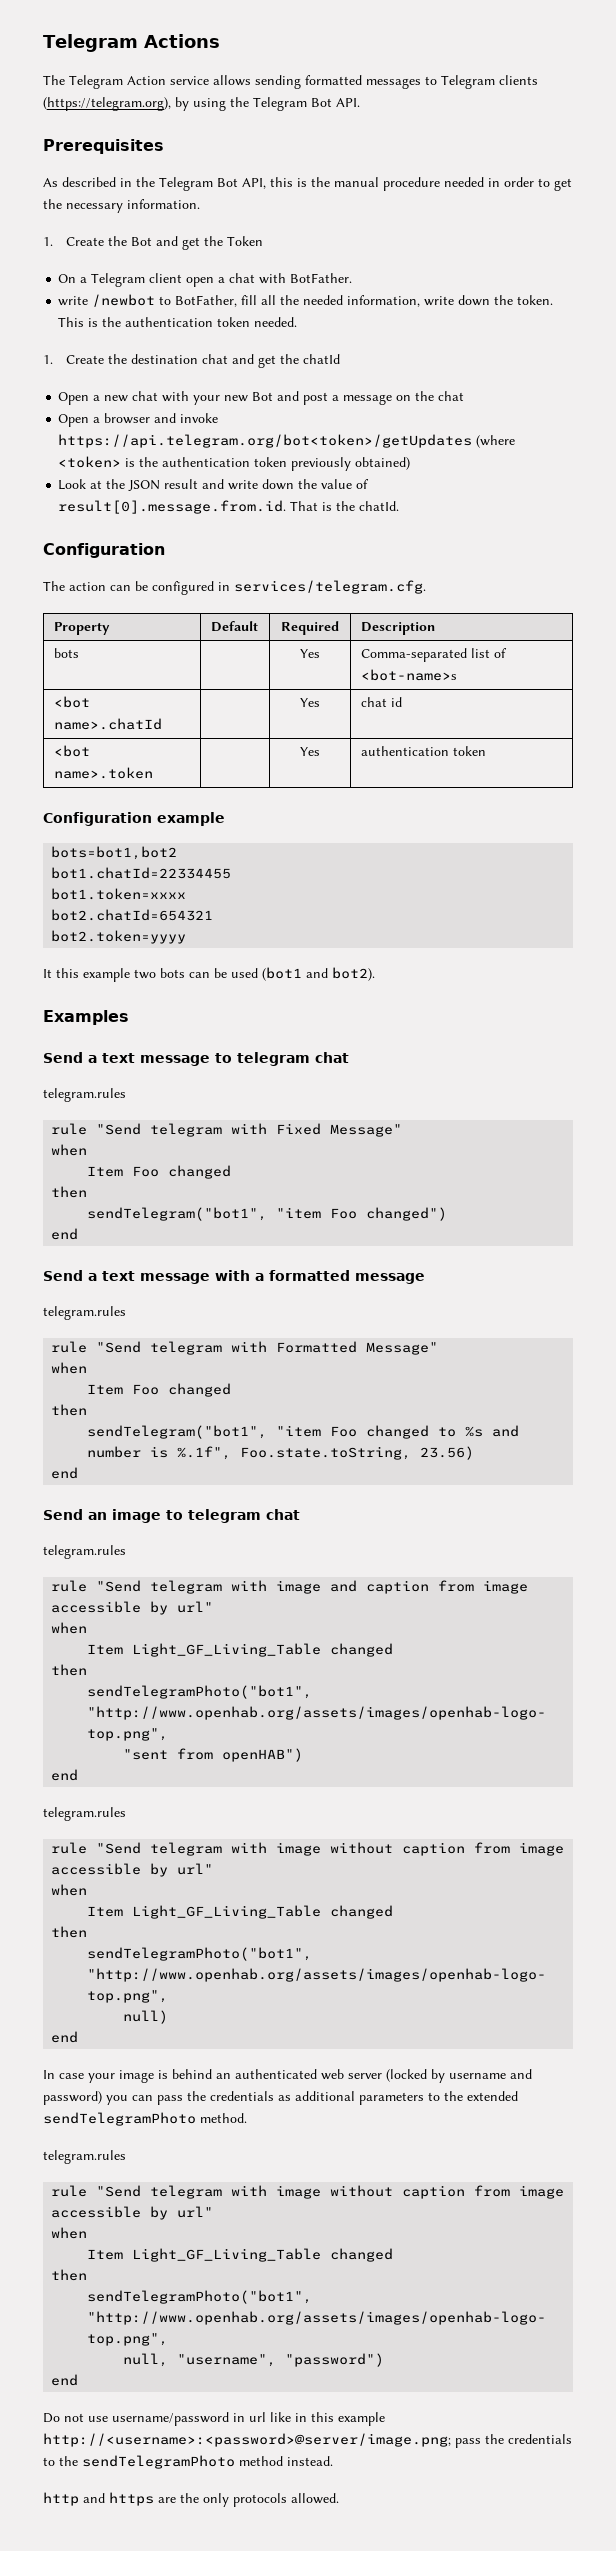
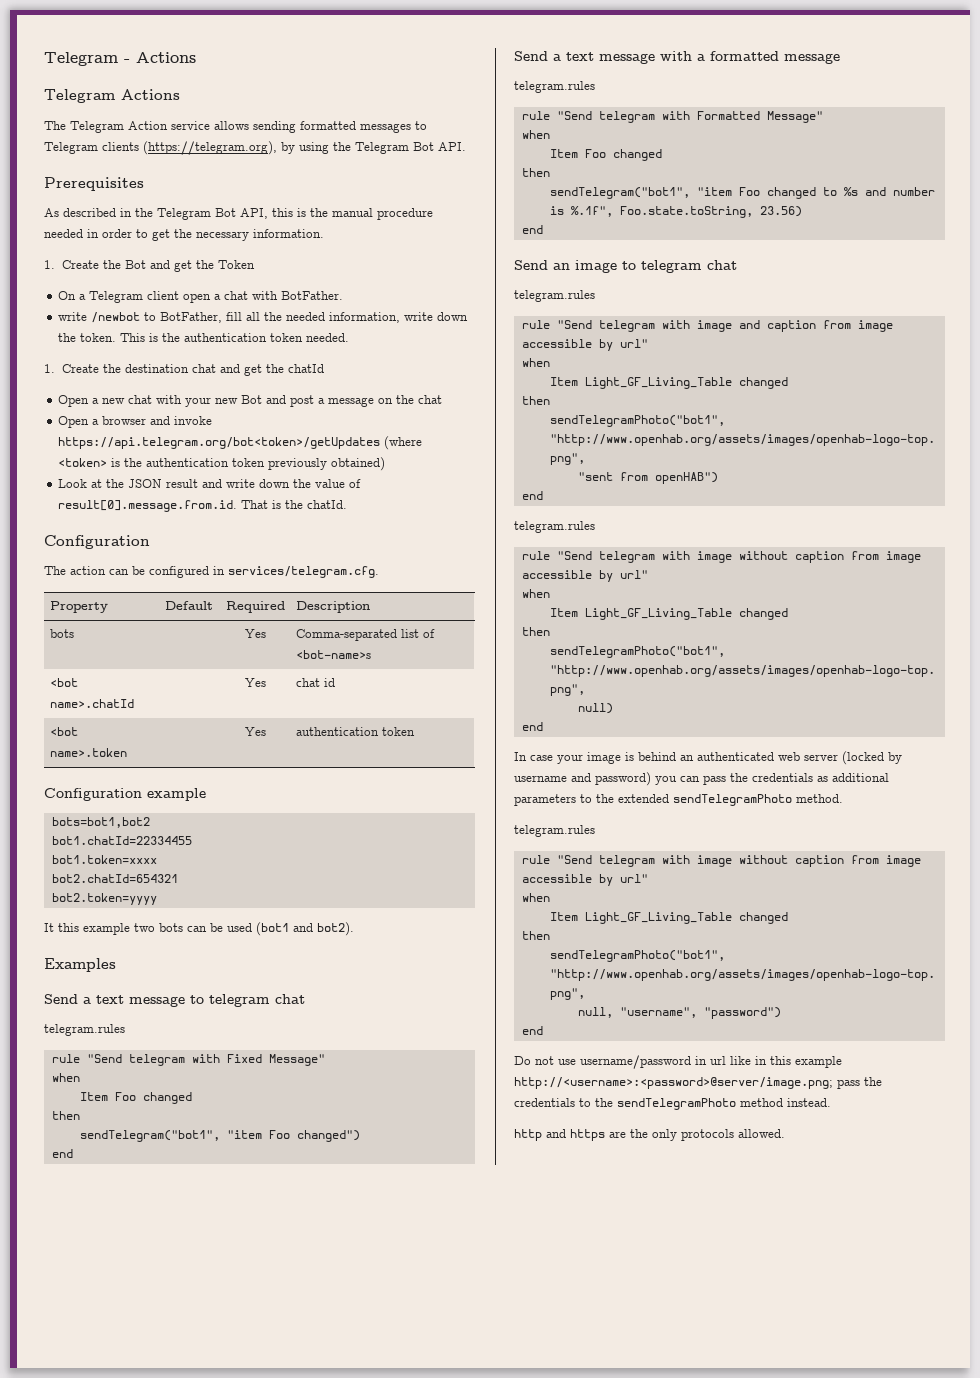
+ Telegram - Actions

